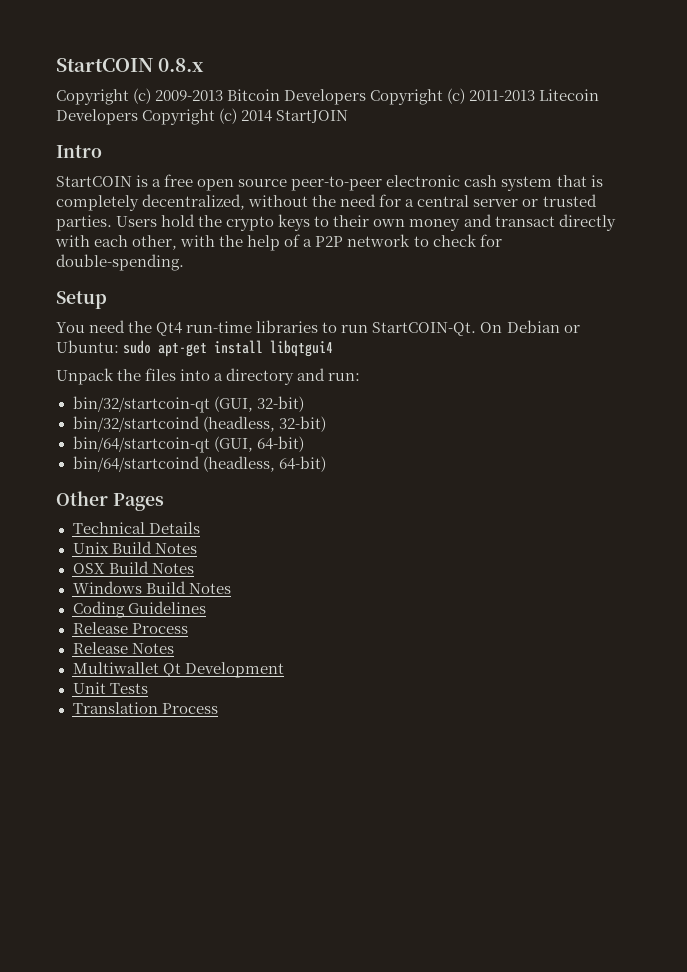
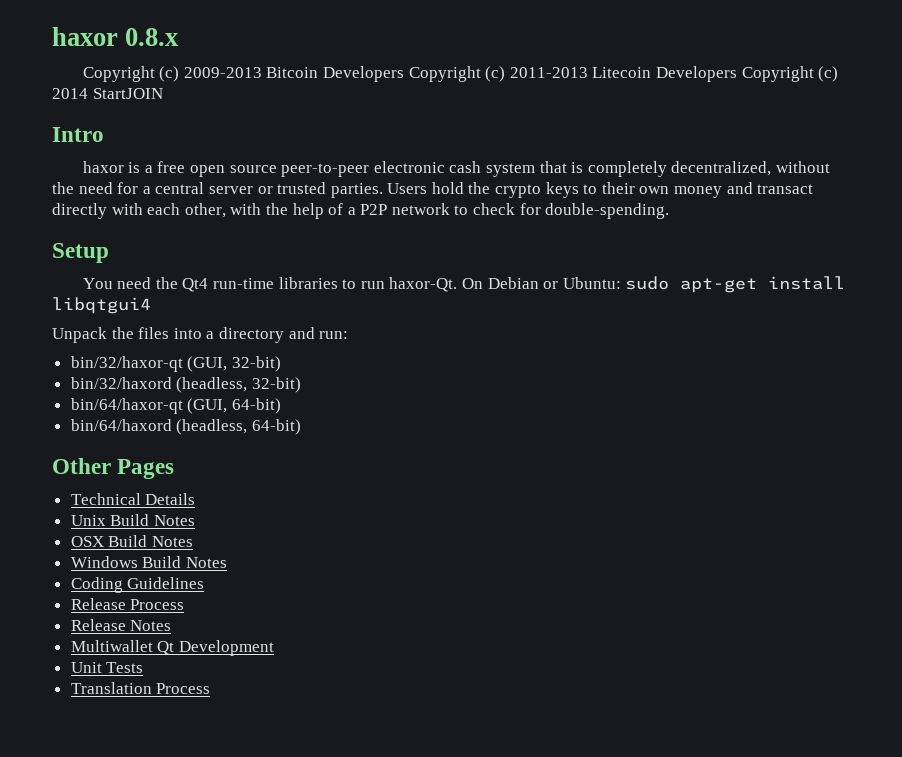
- StartCOIN 0.8.x
+ haxor 0.8.x
- StartCOIN is a free open source peer-to-peer electronic cash system that is completely decentralized, without the need for a central server or trusted parties.
+ haxor is a free open source peer-to-peer electronic cash system that is completely decentralized, without the need for a central server or trusted parties.
- You need the Qt4 run-time libraries to run StartCOIN-Qt.
+ You need the Qt4 run-time libraries to run haxor-Qt.
- bin/32/startcoin-qt (GUI, 32-bit)
+ bin/32/haxor-qt (GUI, 32-bit)
- bin/32/startcoind (headless, 32-bit)
+ bin/32/haxord (headless, 32-bit)
- bin/64/startcoin-qt (GUI, 64-bit)
+ bin/64/haxor-qt (GUI, 64-bit)
- bin/64/startcoind (headless, 64-bit)
+ bin/64/haxord (headless, 64-bit)

